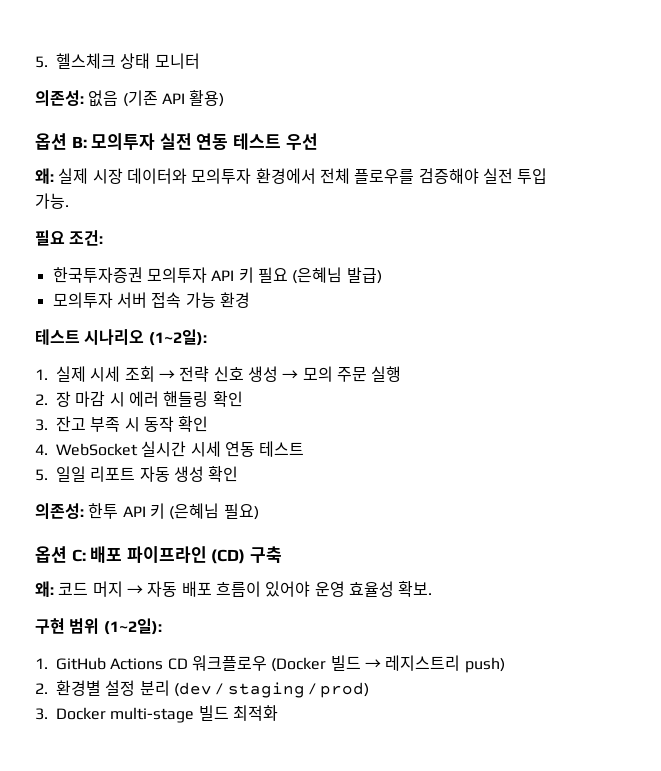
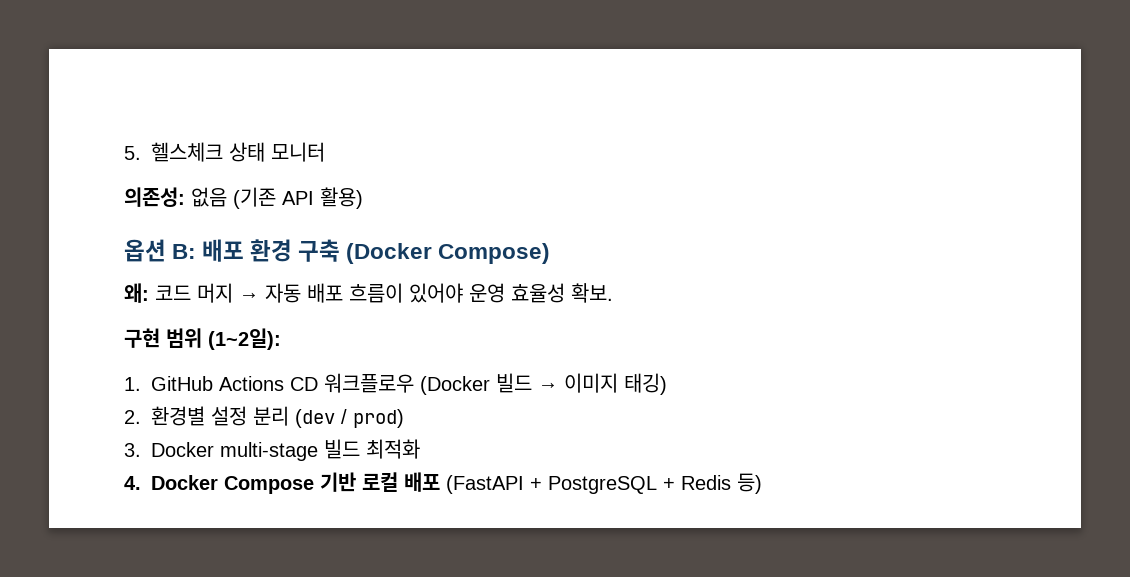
- 옵션 B: 모의투자 실전 연동 테스트 우선
- 왜: 실제 시장 데이터와 모의투자 환경에서 전체 플로우를 검증해야 실전 투입 가능.
- 필요 조건:
- 한국투자증권 모의투자 API 키 필요 (은혜님 발급)
- 모의투자 서버 접속 가능 환경
- 테스트 시나리오 (1~2일):
- 1. 실제 시세 조회 → 전략 신호 생성 → 모의 주문 실행
- 2. 장 마감 시 에러 핸들링 확인
- 3. 잔고 부족 시 동작 확인
- 4. WebSocket 실시간 시세 연동 테스트
- 5. 일일 리포트 자동 생성 확인
- 의존성: 한투 API 키 (은혜님 필요)
- 옵션 C: 배포 파이프라인 (CD) 구축
+ 옵션 B: 배포 환경 구축 (Docker Compose)
- 1. GitHub Actions CD 워크플로우 (Docker 빌드 → 레지스트리 push)
+ 1. GitHub Actions CD 워크플로우 (Docker 빌드 → 이미지 태깅)
- 2. 환경별 설정 분리 (dev / staging / prod)
+ 2. 환경별 설정 분리 (dev / prod)
+ 4. Docker Compose 기반 로컬 배포 (FastAPI + PostgreSQL + Redis 등)

